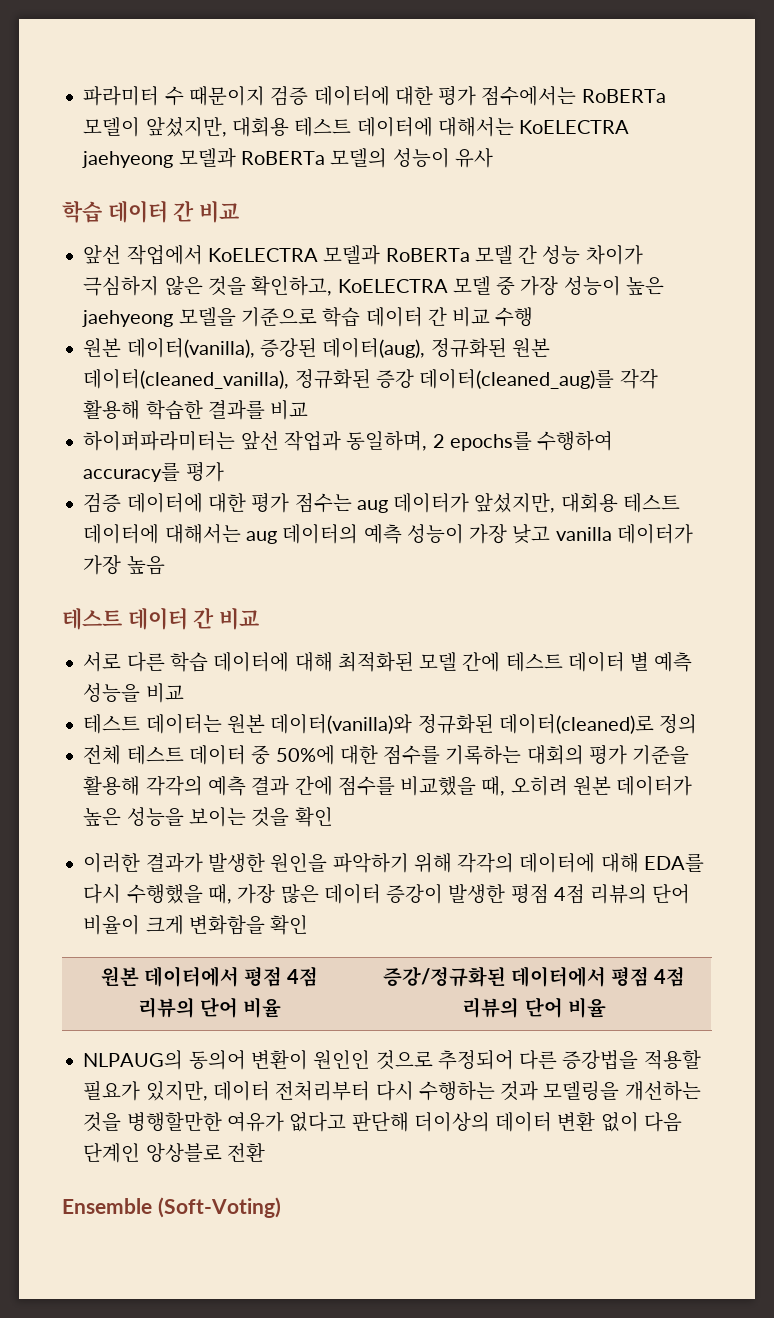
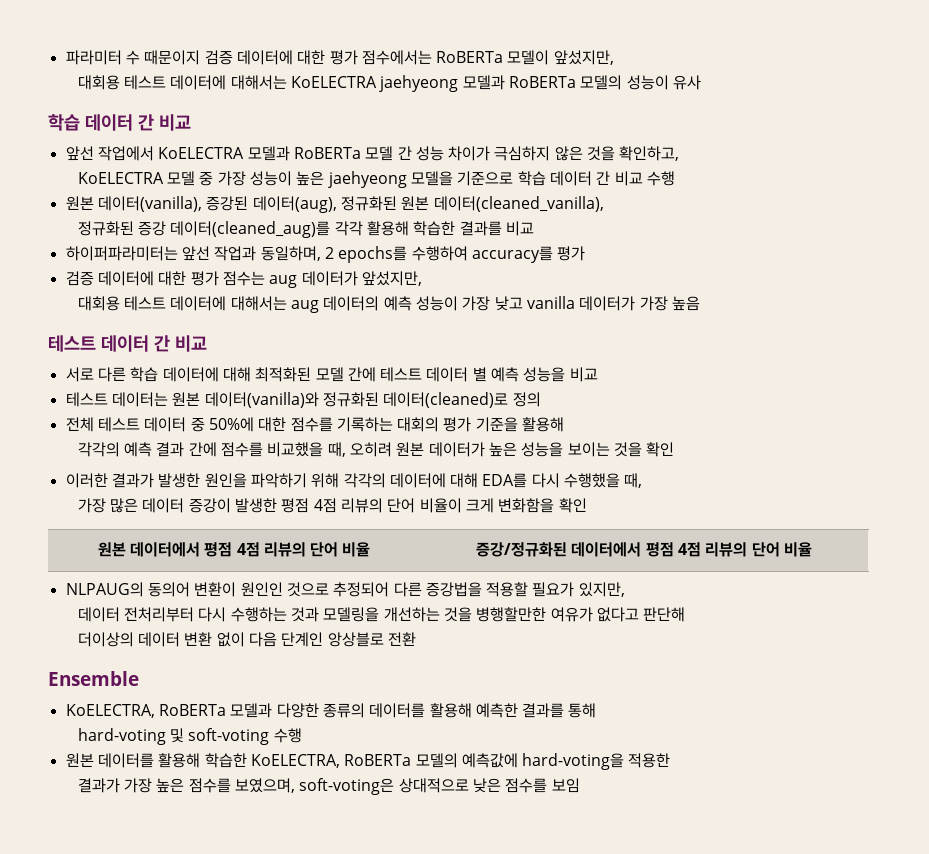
- 파라미터 수 때문이지 검증 데이터에 대한 평가 점수에서는 RoBERTa 모델이 앞섰지만, 대회용 테스트 데이터에 대해서는 KoELECTRA jaehyeong 모델과 RoBERTa 모델의 성능이 유사
+ 파라미터 수 때문이지 검증 데이터에 대한 평가 점수에서는 RoBERTa 모델이 앞섰지만,
+ 대회용 테스트 데이터에 대해서는 KoELECTRA jaehyeong 모델과 RoBERTa 모델의 성능이 유사
- 앞선 작업에서 KoELECTRA 모델과 RoBERTa 모델 간 성능 차이가 극심하지 않은 것을 확인하고, KoELECTRA 모델 중 가장 성능이 높은 jaehyeong 모델을 기준으로 학습 데이터 간 비교 수행
+ 앞선 작업에서 KoELECTRA 모델과 RoBERTa 모델 간 성능 차이가 극심하지 않은 것을 확인하고,
+ KoELECTRA 모델 중 가장 성능이 높은 jaehyeong 모델을 기준으로 학습 데이터 간 비교 수행
- 원본 데이터(vanilla), 증강된 데이터(aug), 정규화된 원본 데이터(cleaned_vanilla), 정규화된 증강 데이터(cleaned_aug)를 각각 활용해 학습한 결과를 비교
+ 원본 데이터(vanilla), 증강된 데이터(aug), 정규화된 원본 데이터(cleaned_vanilla),
+ 정규화된 증강 데이터(cleaned_aug)를 각각 활용해 학습한 결과를 비교
- 검증 데이터에 대한 평가 점수는 aug 데이터가 앞섰지만, 대회용 테스트 데이터에 대해서는 aug 데이터의 예측 성능이 가장 낮고 vanilla 데이터가 가장 높음
+ 검증 데이터에 대한 평가 점수는 aug 데이터가 앞섰지만,
+ 대회용 테스트 데이터에 대해서는 aug 데이터의 예측 성능이 가장 낮고 vanilla 데이터가 가장 높음
- 전체 테스트 데이터 중 50%에 대한 점수를 기록하는 대회의 평가 기준을 활용해 각각의 예측 결과 간에 점수를 비교했을 때, 오히려 원본 데이터가 높은 성능을 보이는 것을 확인
+ 전체 테스트 데이터 중 50%에 대한 점수를 기록하는 대회의 평가 기준을 활용해
+ 각각의 예측 결과 간에 점수를 비교했을 때, 오히려 원본 데이터가 높은 성능을 보이는 것을 확인
- 이러한 결과가 발생한 원인을 파악하기 위해 각각의 데이터에 대해 EDA를 다시 수행했을 때, 가장 많은 데이터 증강이 발생한 평점 4점 리뷰의 단어 비율이 크게 변화함을 확인
+ 이러한 결과가 발생한 원인을 파악하기 위해 각각의 데이터에 대해 EDA를 다시 수행했을 때,
+ 가장 많은 데이터 증강이 발생한 평점 4점 리뷰의 단어 비율이 크게 변화함을 확인
- NLPAUG의 동의어 변환이 원인인 것으로 추정되어 다른 증강법을 적용할 필요가 있지만, 데이터 전처리부터 다시 수행하는 것과 모델링을 개선하는 것을 병행할만한 여유가 없다고 판단해 더이상의 데이터 변환 없이 다음 단계인 앙상블로 전환
+ NLPAUG의 동의어 변환이 원인인 것으로 추정되어 다른 증강법을 적용할 필요가 있지만,
+ 데이터 전처리부터 다시 수행하는 것과 모델링을 개선하는 것을 병행할만한 여유가 없다고 판단해
+ 더이상의 데이터 변환 없이 다음 단계인 앙상블로 전환
- Ensemble (Soft-Voting)
+ Ensemble
+ KoELECTRA, RoBERTa 모델과 다양한 종류의 데이터를 활용해 예측한 결과를 통해
+ hard-voting 및 soft-voting 수행
+ 원본 데이터를 활용해 학습한 KoELECTRA, RoBERTa 모델의 예측값에 hard-voting을 적용한
+ 결과가 가장 높은 점수를 보였으며, soft-voting은 상대적으로 낮은 점수를 보임

